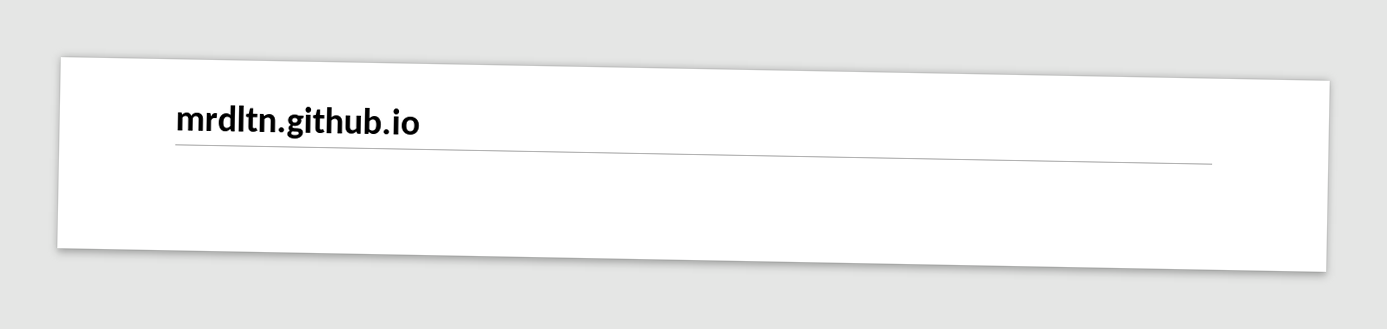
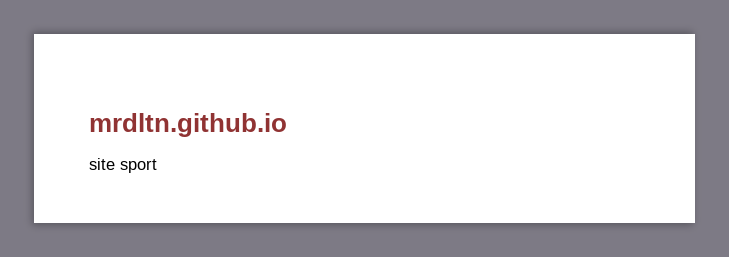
+ site sport

